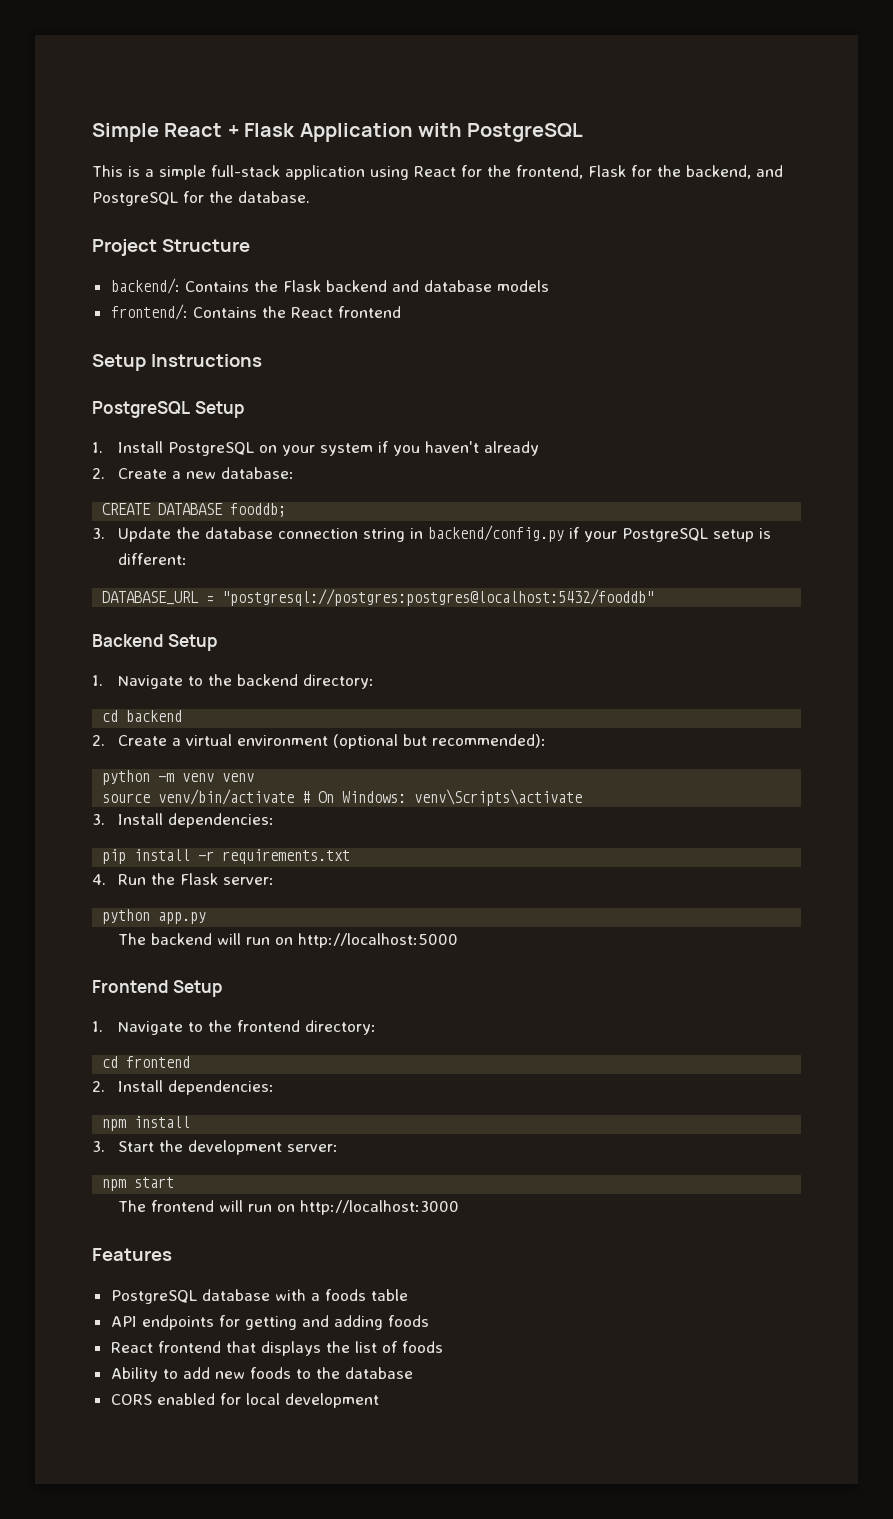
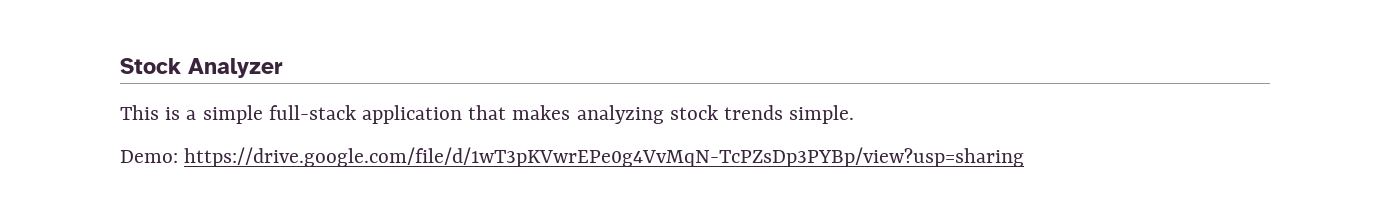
- Simple React + Flask Application with PostgreSQL
+ Stock Analyzer
- This is a simple full-stack application using React for the frontend, Flask for the backend, and PostgreSQL for the database.
- Project Structure
- backend/: Contains the Flask backend and database models
- frontend/: Contains the React frontend
- Setup Instructions
- PostgreSQL Setup
- 1. Install PostgreSQL on your system if you haven't already
- 2. Create a new database:
- CREATE DATABASE fooddb;
- 3. Update the database connection string in backend/config.py if your PostgreSQL setup is different:
- DATABASE_URL = "postgresql://postgres:postgres@localhost:5432/fooddb"
- Backend Setup
- 1. Navigate to the backend directory:
- cd backend
- 2. Create a virtual environment (optional but recommended):
- python -m venv venv
- source venv/bin/activate # On Windows: venv\Scripts\activate
- 3. Install dependencies:
- pip install -r requirements.txt
- 4. Run the Flask server:
- python app.py
- The backend will run on http://localhost:5000
- Frontend Setup
- 1. Navigate to the frontend directory:
- cd frontend
- 2. Install dependencies:
- npm install
- 3. Start the development server:
- npm start
- The frontend will run on http://localhost:3000
- Features
- PostgreSQL database with a foods table
- API endpoints for getting and adding foods
- React frontend that displays the list of foods
- Ability to add new foods to the database
- CORS enabled for local development
+ This is a simple full-stack application that makes analyzing stock trends simple.
+ Demo: https://drive.google.com/file/d/1wT3pKVwrEPe0g4VvMqN-TcPZsDp3PYBp/view?usp=sharing

